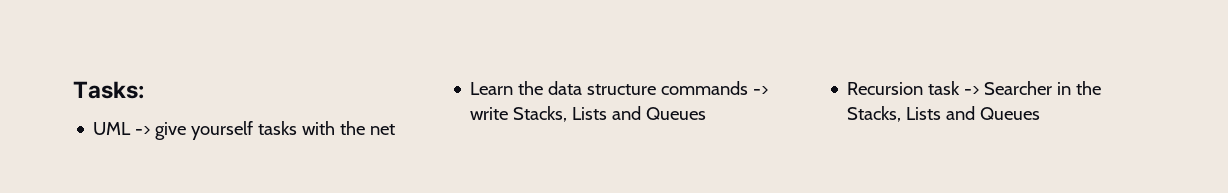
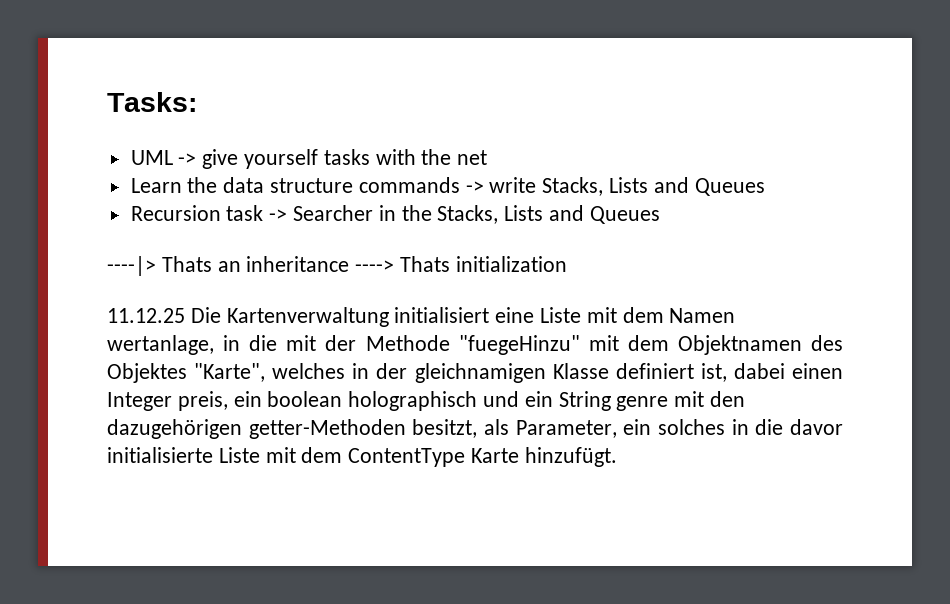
+ ----|> Thats an inheritance ----> Thats initialization
+ 11.12.25 Die Kartenverwaltung initialisiert eine Liste mit dem Namen wertanlage, in die mit der Methode "fuegeHinzu" mit dem Objektnamen des Objektes "Karte", welches in der gleichnamigen Klasse definiert ist, dabei einen Integer preis, ein boolean holographisch und ein String genre mit den dazugehörigen getter-Methoden besitzt, als Parameter, ein solches in die davor initialisierte Liste mit dem ContentType Karte hinzufügt.

